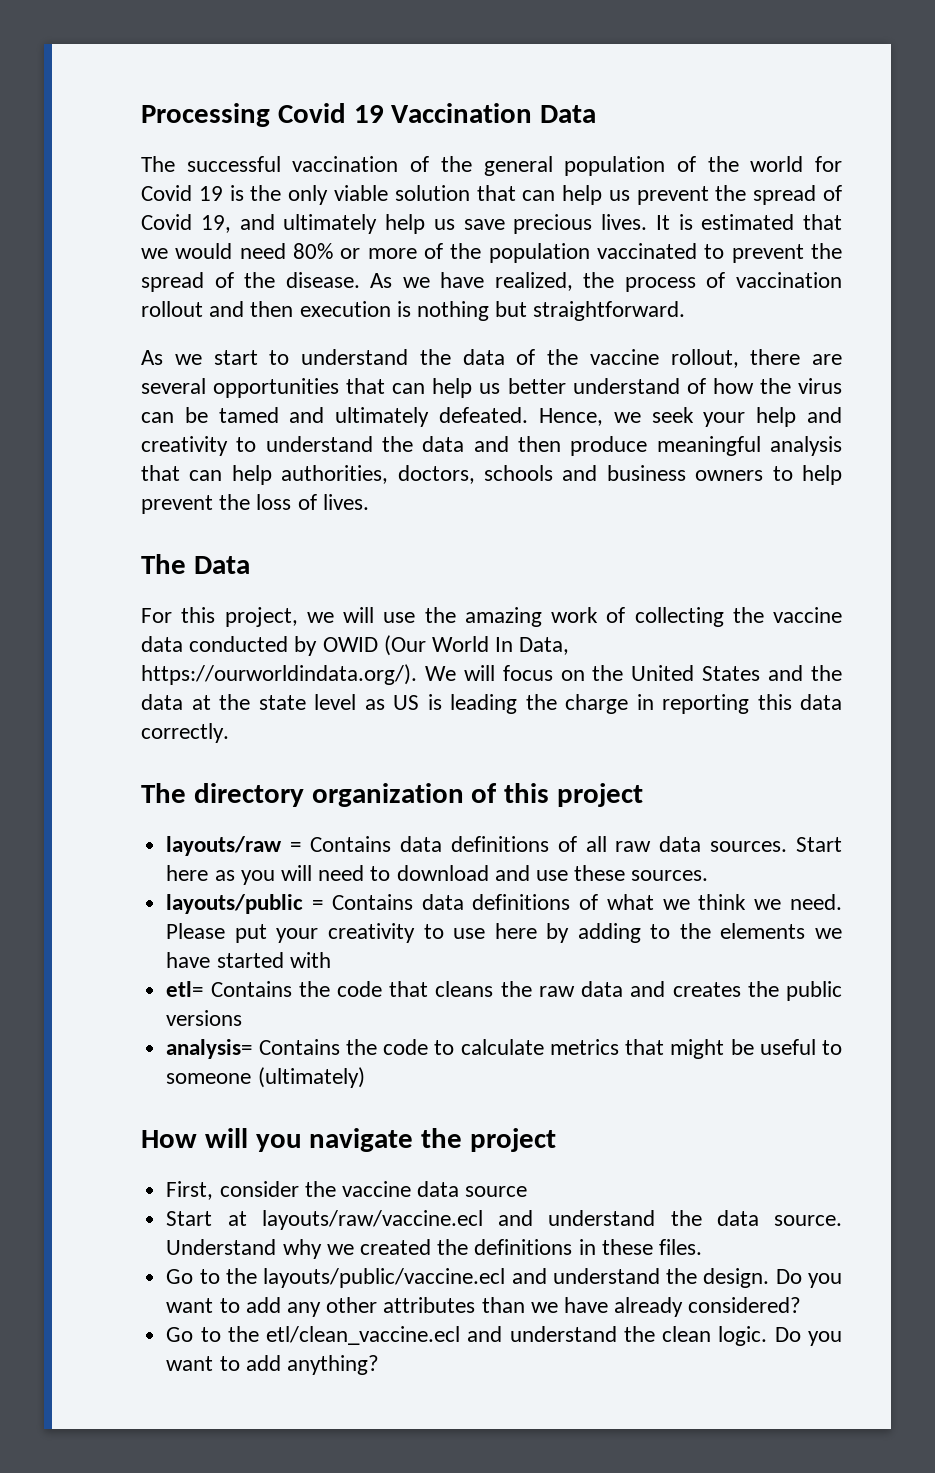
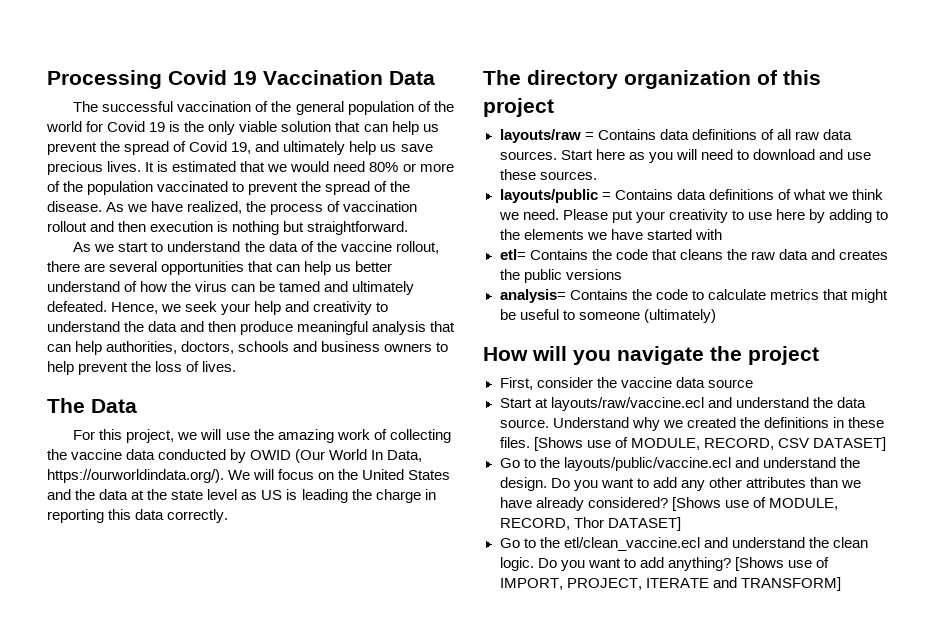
+ [Shows use of MODULE, RECORD, CSV DATASET]
+ [Shows use of MODULE, RECORD, Thor DATASET]
+ [Shows use of IMPORT, PROJECT, ITERATE and TRANSFORM]

